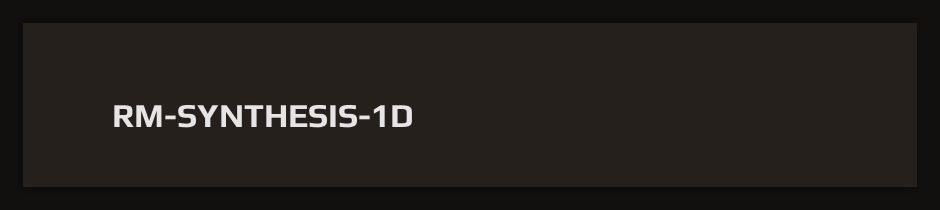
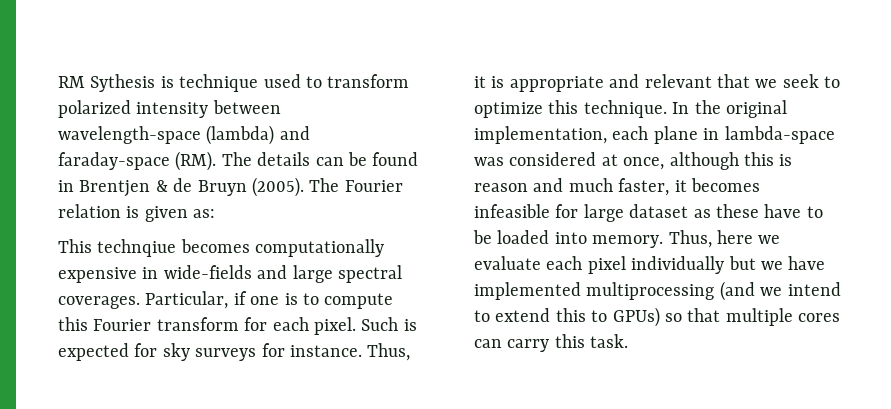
- RM-SYNTHESIS-1D
+ RM Sythesis is technique used to transform polarized intensity between wavelength-space (lambda) and faraday-space (RM). The details can be found in Brentjen & de Bruyn (2005). The Fourier relation is given as:
+ This technqiue becomes computationally expensive in wide-fields and large spectral coverages. Particular, if one is to compute this Fourier transform for each pixel. Such is expected for sky surveys for instance. Thus, it is appropriate and relevant that we seek to optimize this technique. In the original implementation, each plane in lambda-space was considered at once, although this is reason and much faster, it becomes infeasible for large dataset as these have to be loaded into memory. Thus, here we evaluate each pixel individually but we have implemented multiprocessing (and we intend to extend this to GPUs) so that multiple cores can carry this task.

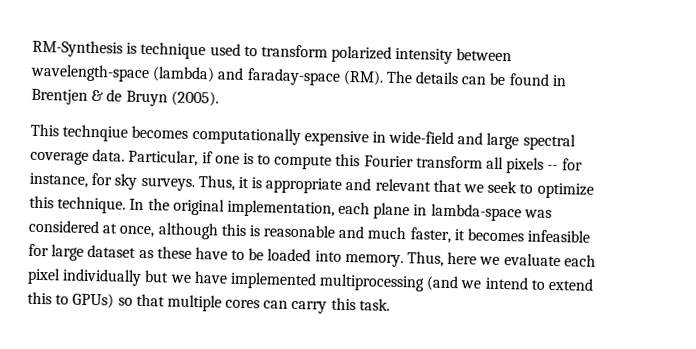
- RM Sythesis is technique used to transform polarized intensity between wavelength-space (lambda) and faraday-space (RM). The details can be found in Brentjen & de Bruyn (2005). The Fourier relation is given as:
+ RM-Synthesis is technique used to transform polarized intensity between wavelength-space (lambda) and faraday-space (RM). The details can be found in Brentjen & de Bruyn (2005).
- This technqiue becomes computationally expensive in wide-fields and large spectral coverages.
+ This technqiue becomes computationally expensive in wide-field and large spectral coverage data.
- Particular, if one is to compute this Fourier transform for each pixel. Such is expected for sky surveys for instance.
+ Particular, if one is to compute this Fourier transform all pixels -- for instance, for sky surveys.
- In the original implementation, each plane in lambda-space was considered at once, although this is reason and much faster, it becomes infeasible for large dataset as these have to be loaded into memory.
+ In the original implementation, each plane in lambda-space was considered at once, although this is reasonable and much faster, it becomes infeasible for large dataset as these have to be loaded into memory.

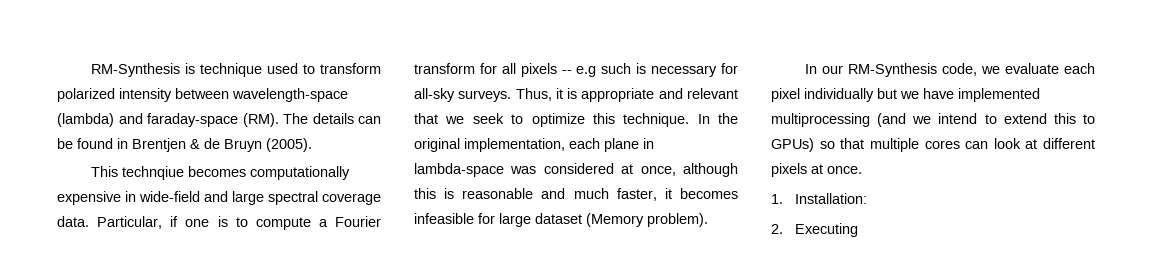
- Particular, if one is to compute this Fourier transform all pixels -- for instance, for sky surveys.
+ Particular, if one is to compute a Fourier transform for all pixels -- e.g such is necessary for all-sky surveys.
- In the original implementation, each plane in lambda-space was considered at once, although this is reasonable and much faster, it becomes infeasible for large dataset as these have to be loaded into memory. Thus, here we evaluate each pixel individually but we have implemented multiprocessing (and we intend to extend this to GPUs) so that multiple cores can carry this task.
+ In the original implementation, each plane in lambda-space was considered at once, although this is reasonable and much faster, it becomes infeasible for large dataset (Memory problem).
+ In our RM-Synthesis code, we evaluate each pixel individually but we have implemented multiprocessing (and we intend to extend this to GPUs) so that multiple cores can look at different pixels at once.
+ 1. Installation:
+ 2. Executing

